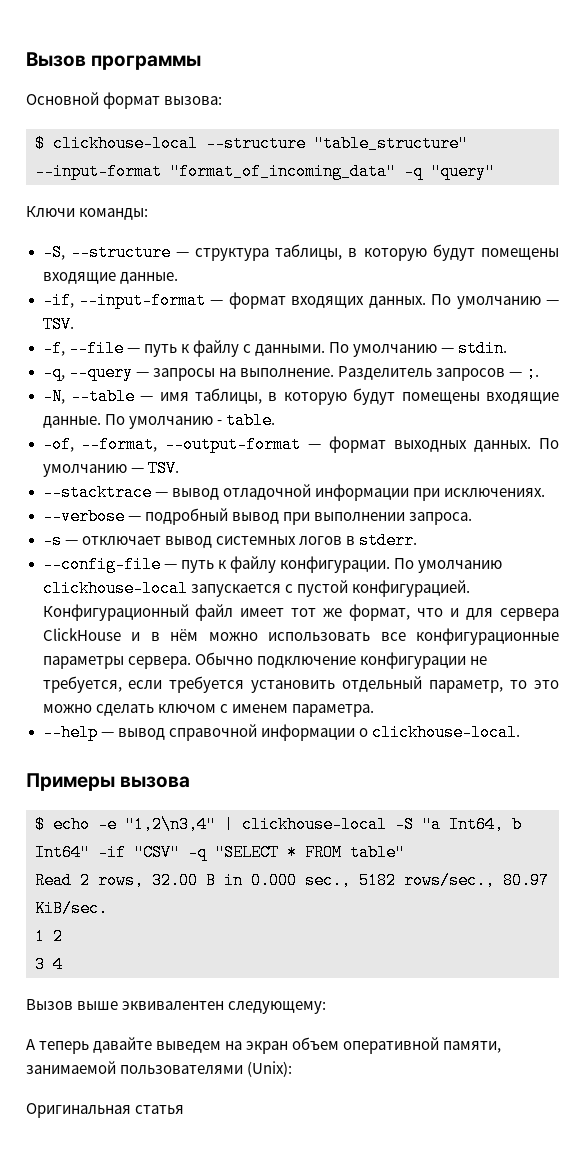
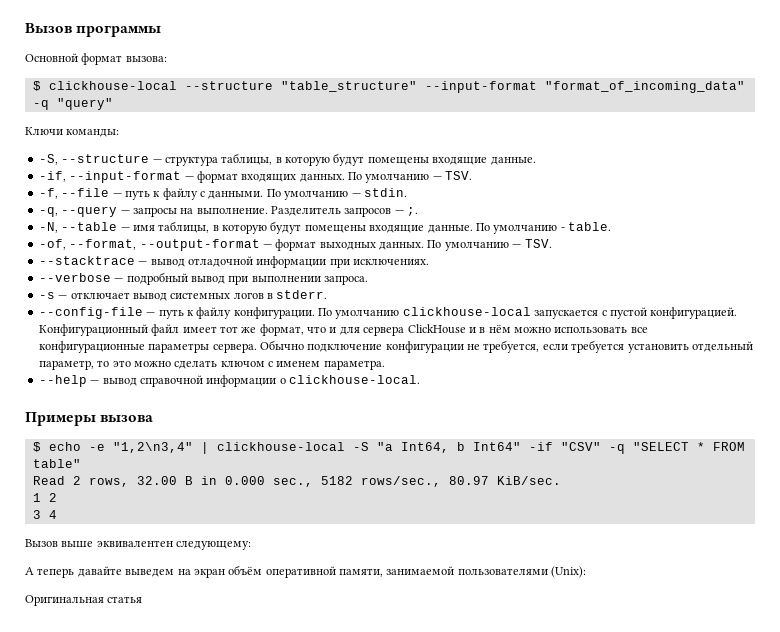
- А теперь давайте выведем на экран объем оперативной памяти, занимаемой пользователями (Unix):
+ А теперь давайте выведем на экран объём оперативной памяти, занимаемой пользователями (Unix):

